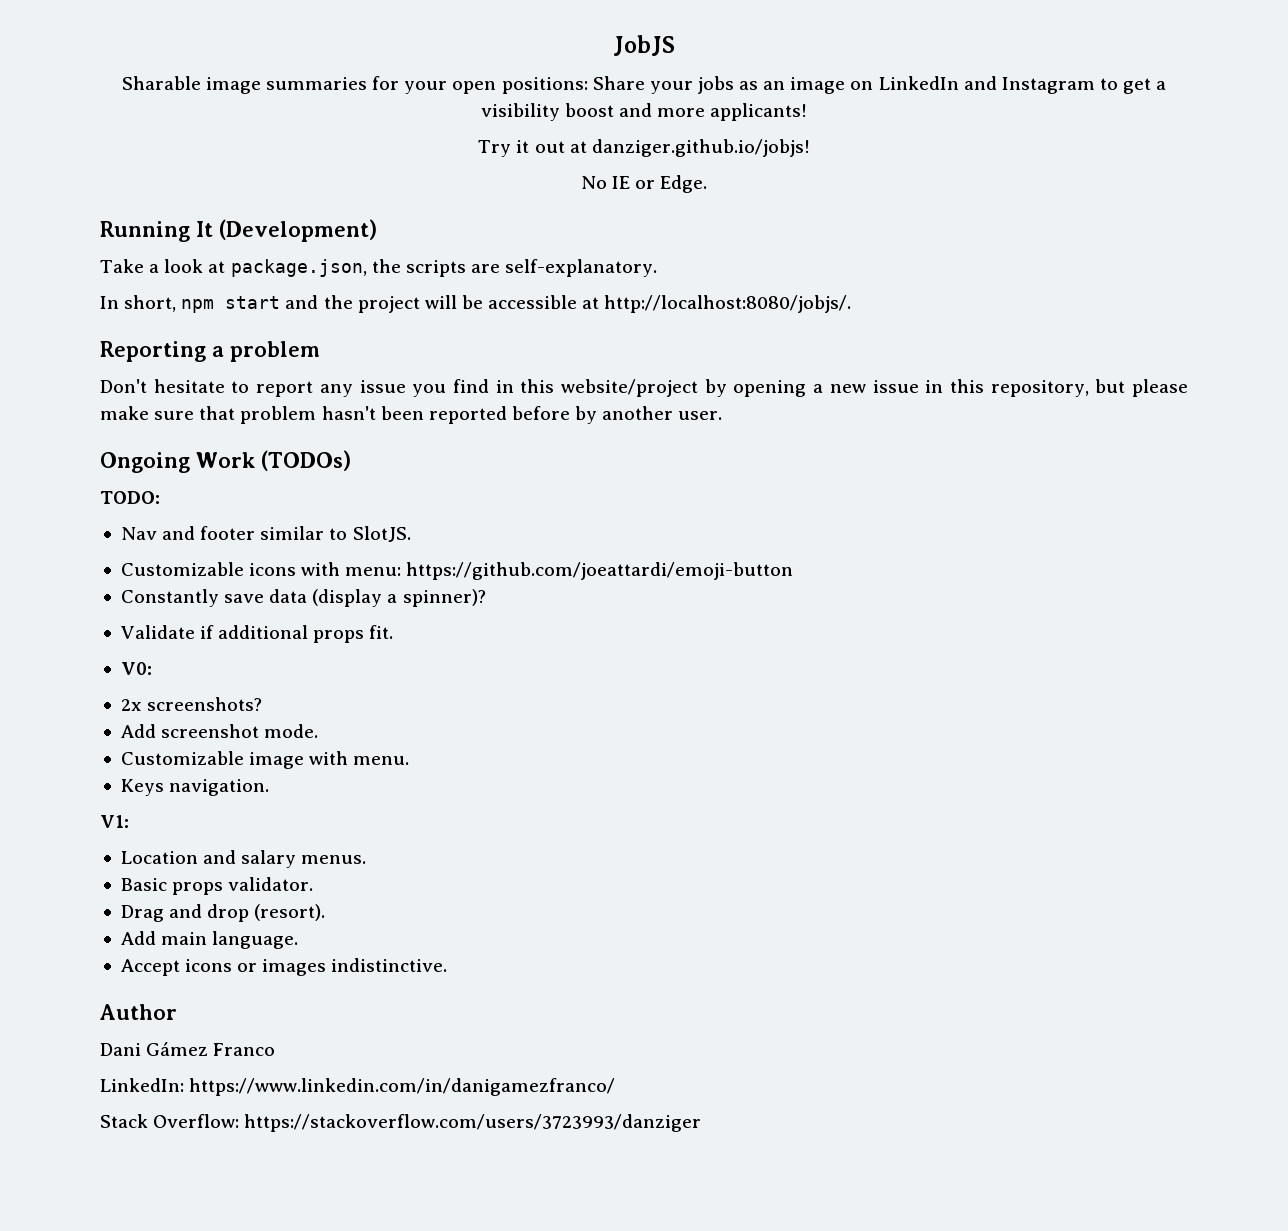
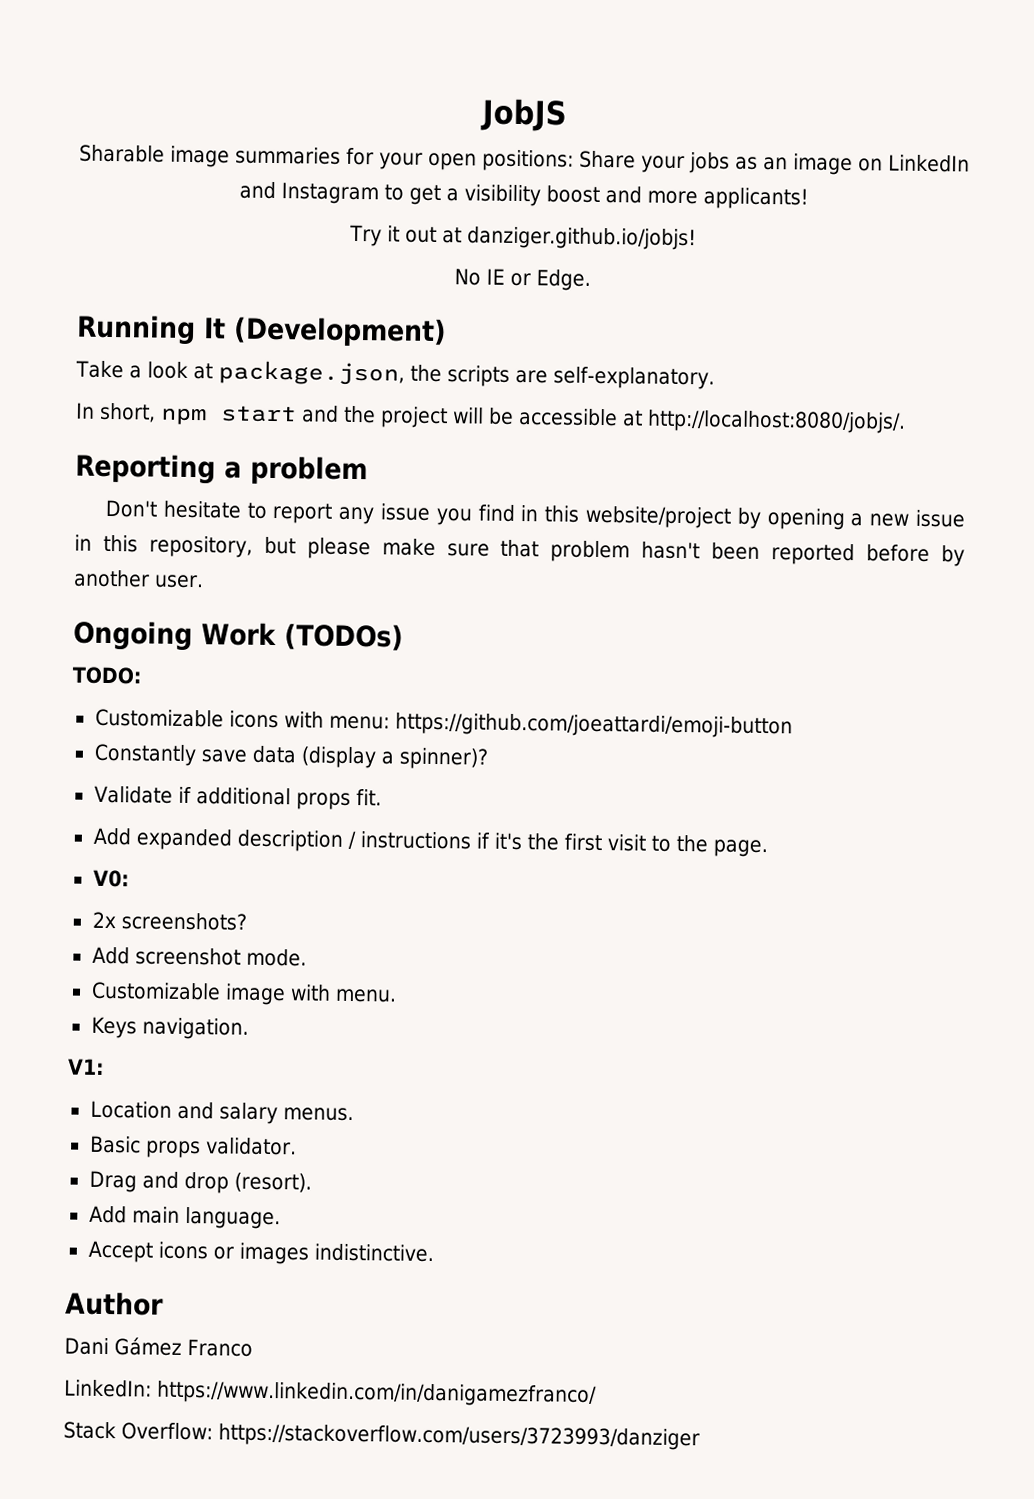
- Nav and footer similar to SlotJS.
+ Add expanded description / instructions if it's the first visit to the page.

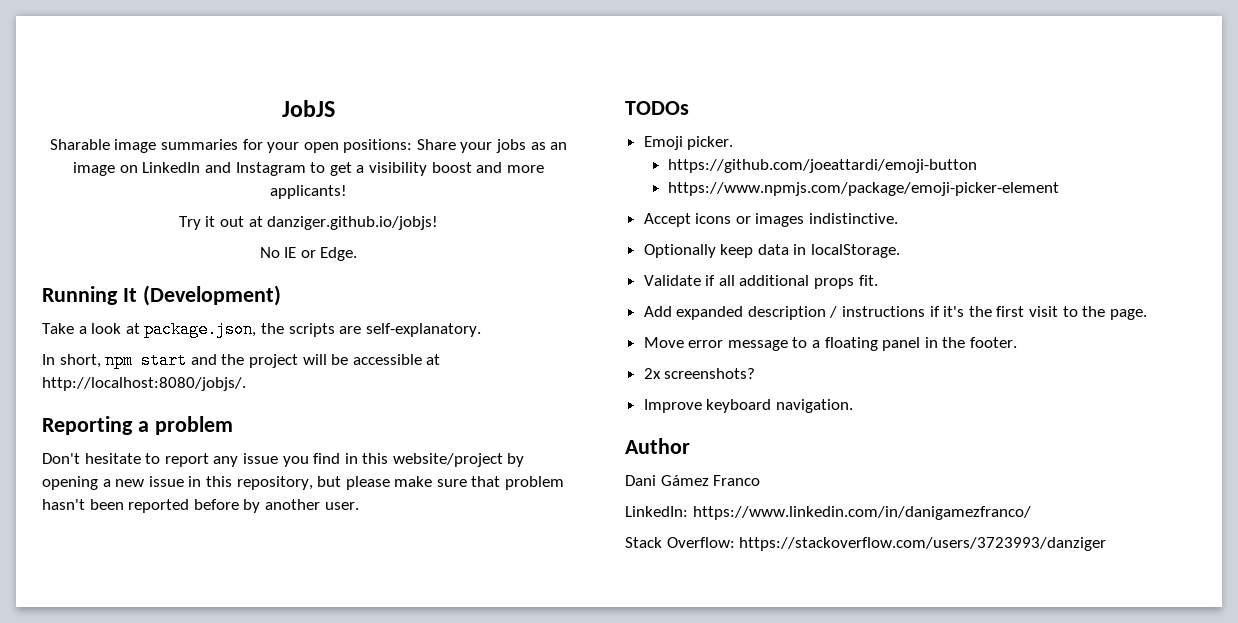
- Ongoing Work (TODOs)
- TODO:
- Customizable icons with menu: https://github.com/joeattardi/emoji-button
- Constantly save data (display a spinner)?
+ TODOs
+ Emoji picker.
+ https://github.com/joeattardi/emoji-button
+ https://www.npmjs.com/package/emoji-picker-element
+ Accept icons or images indistinctive.
+ Optionally keep data in localStorage.
- Validate if additional props fit.
+ Validate if all additional props fit.
- V0:
+ Move error message to a floating panel in the footer.
  2x screenshots?
- Add screenshot mode.
- Customizable image with menu.
- Keys navigation.
- V1:
- Location and salary menus.
- Basic props validator.
- Drag and drop (resort).
- Add main language.
- Accept icons or images indistinctive.
+ Improve keyboard navigation.

